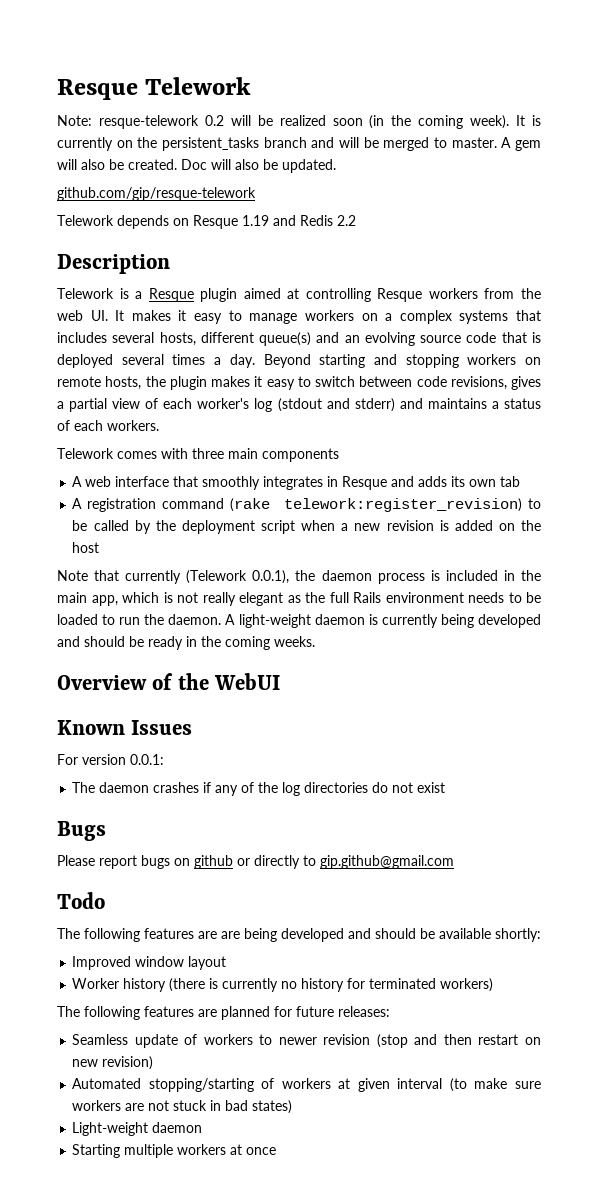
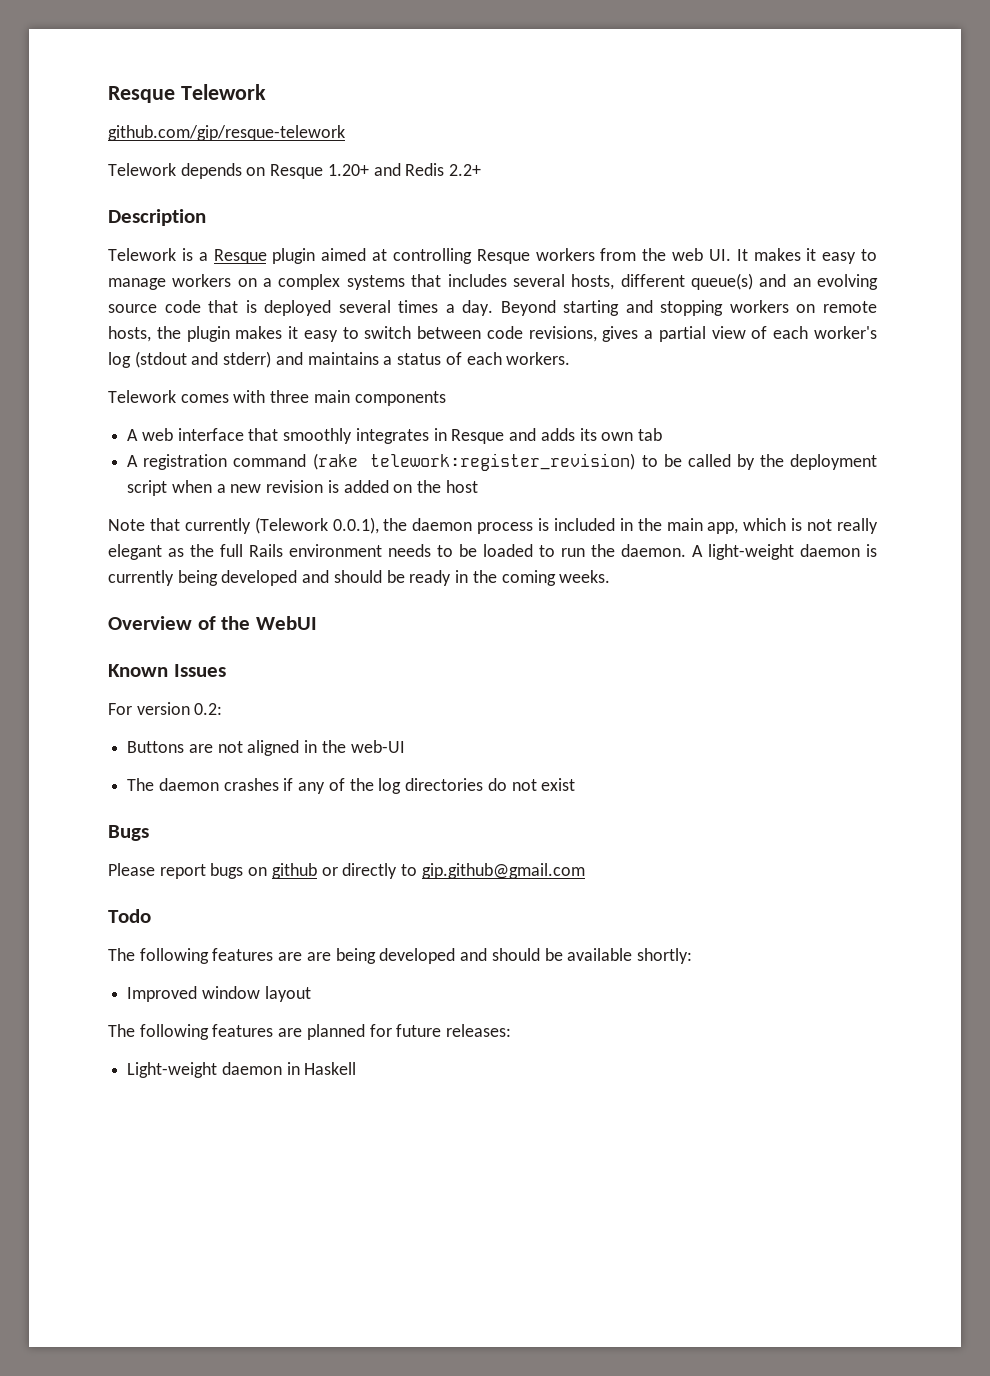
- Note: resque-telework 0.2 will be realized soon (in the coming week). It is currently on the persistent_tasks branch and will be merged to master. A gem will also be created. Doc will also be updated.
- Telework depends on Resque 1.19 and Redis 2.2
+ Telework depends on Resque 1.20+ and Redis 2.2+
- For version 0.0.1:
+ For version 0.2:
+ Buttons are not aligned in the web-UI
- Worker history (there is currently no history for terminated workers)
- Seamless update of workers to newer revision (stop and then restart on new revision)
- Automated stopping/starting of workers at given interval (to make sure workers are not stuck in bad states)
- Light-weight daemon
- Starting multiple workers at once
+ Light-weight daemon in Haskell

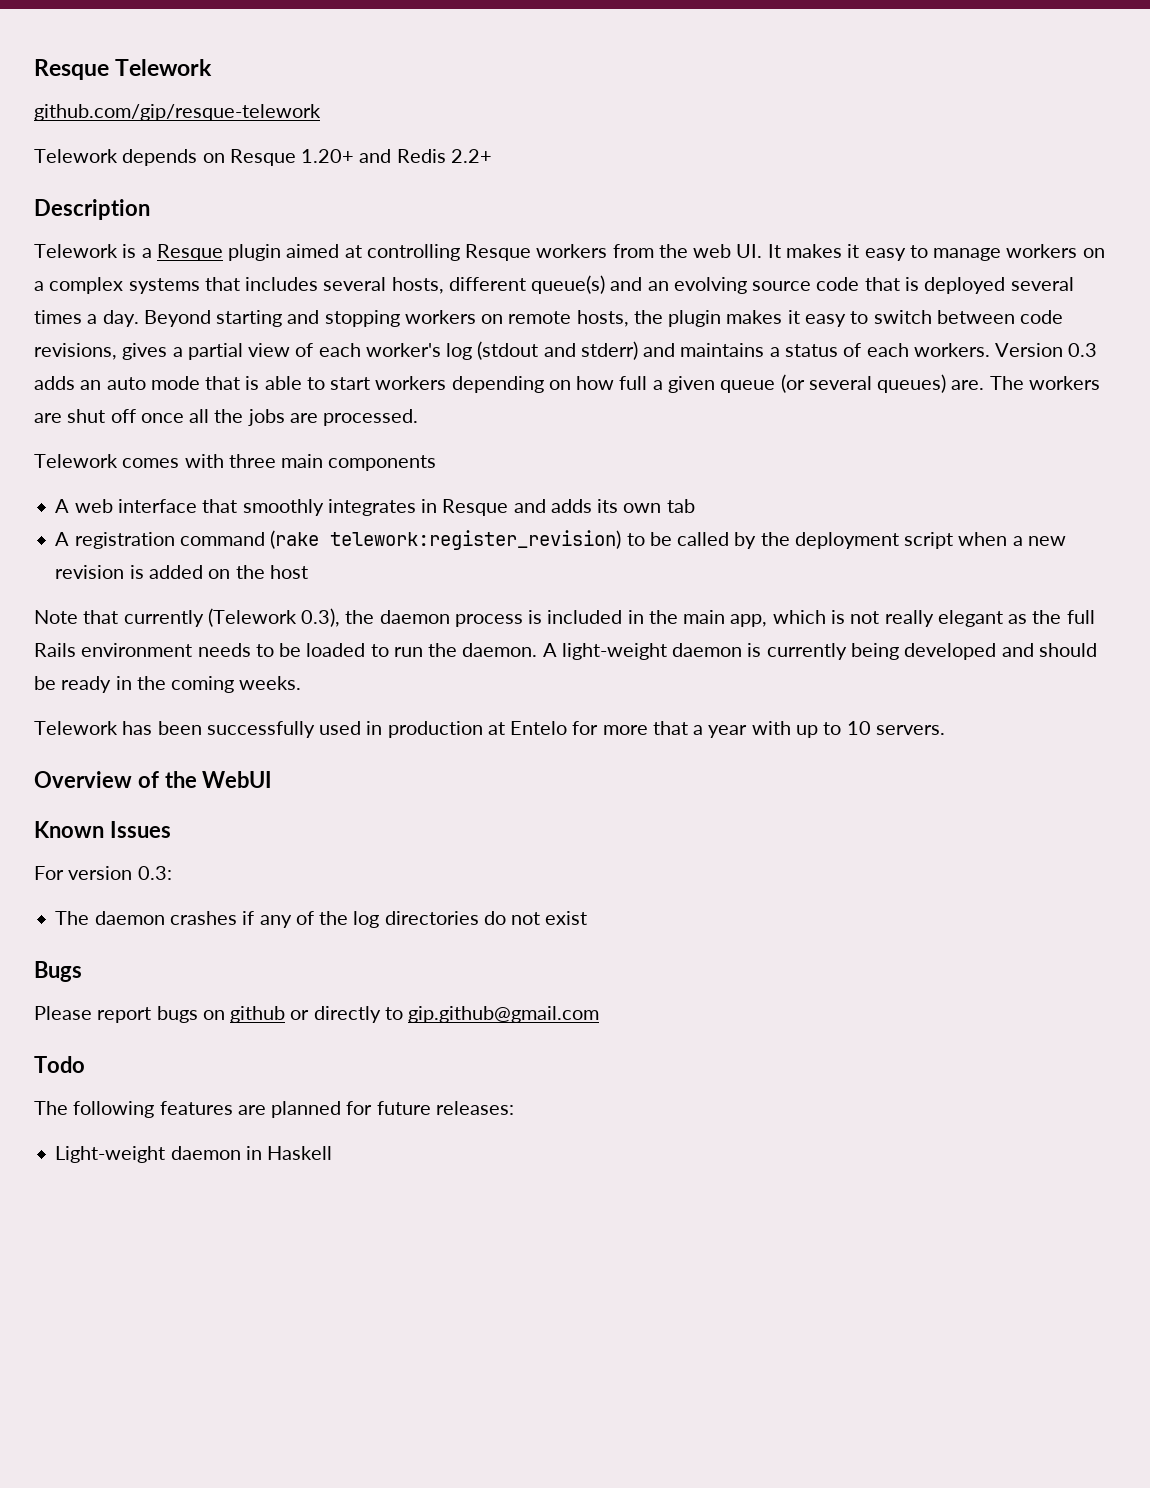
+ Version 0.3 adds an auto mode that is able to start workers depending on how full a given queue (or several queues) are. The workers are shut off once all the jobs are processed.
- Note that currently (Telework 0.0.1), the daemon process is included in the main app, which is not really elegant as the full Rails environment needs to be loaded to run the daemon.
+ Note that currently (Telework 0.3), the daemon process is included in the main app, which is not really elegant as the full Rails environment needs to be loaded to run the daemon.
+ Telework has been successfully used in production at Entelo for more that a year with up to 10 servers.
- For version 0.2:
- Buttons are not aligned in the web-UI
+ For version 0.3:
- The following features are are being developed and should be available shortly:
- Improved window layout

